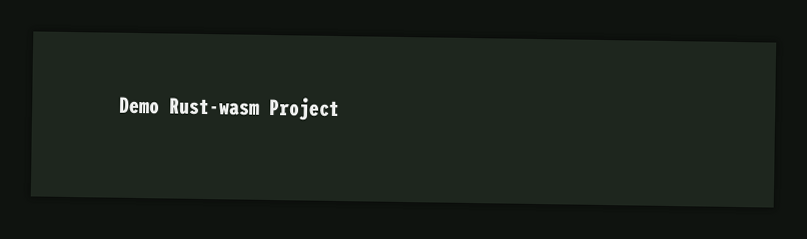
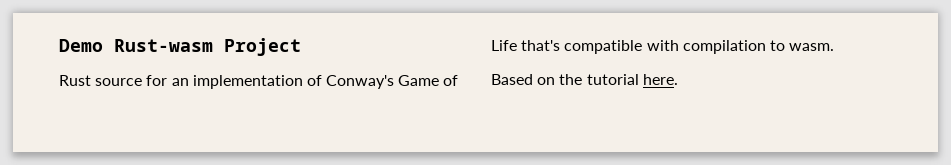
+ Rust source for an implementation of Conway's Game of Life that's compatible with compilation to wasm.
+ Based on the tutorial here.

